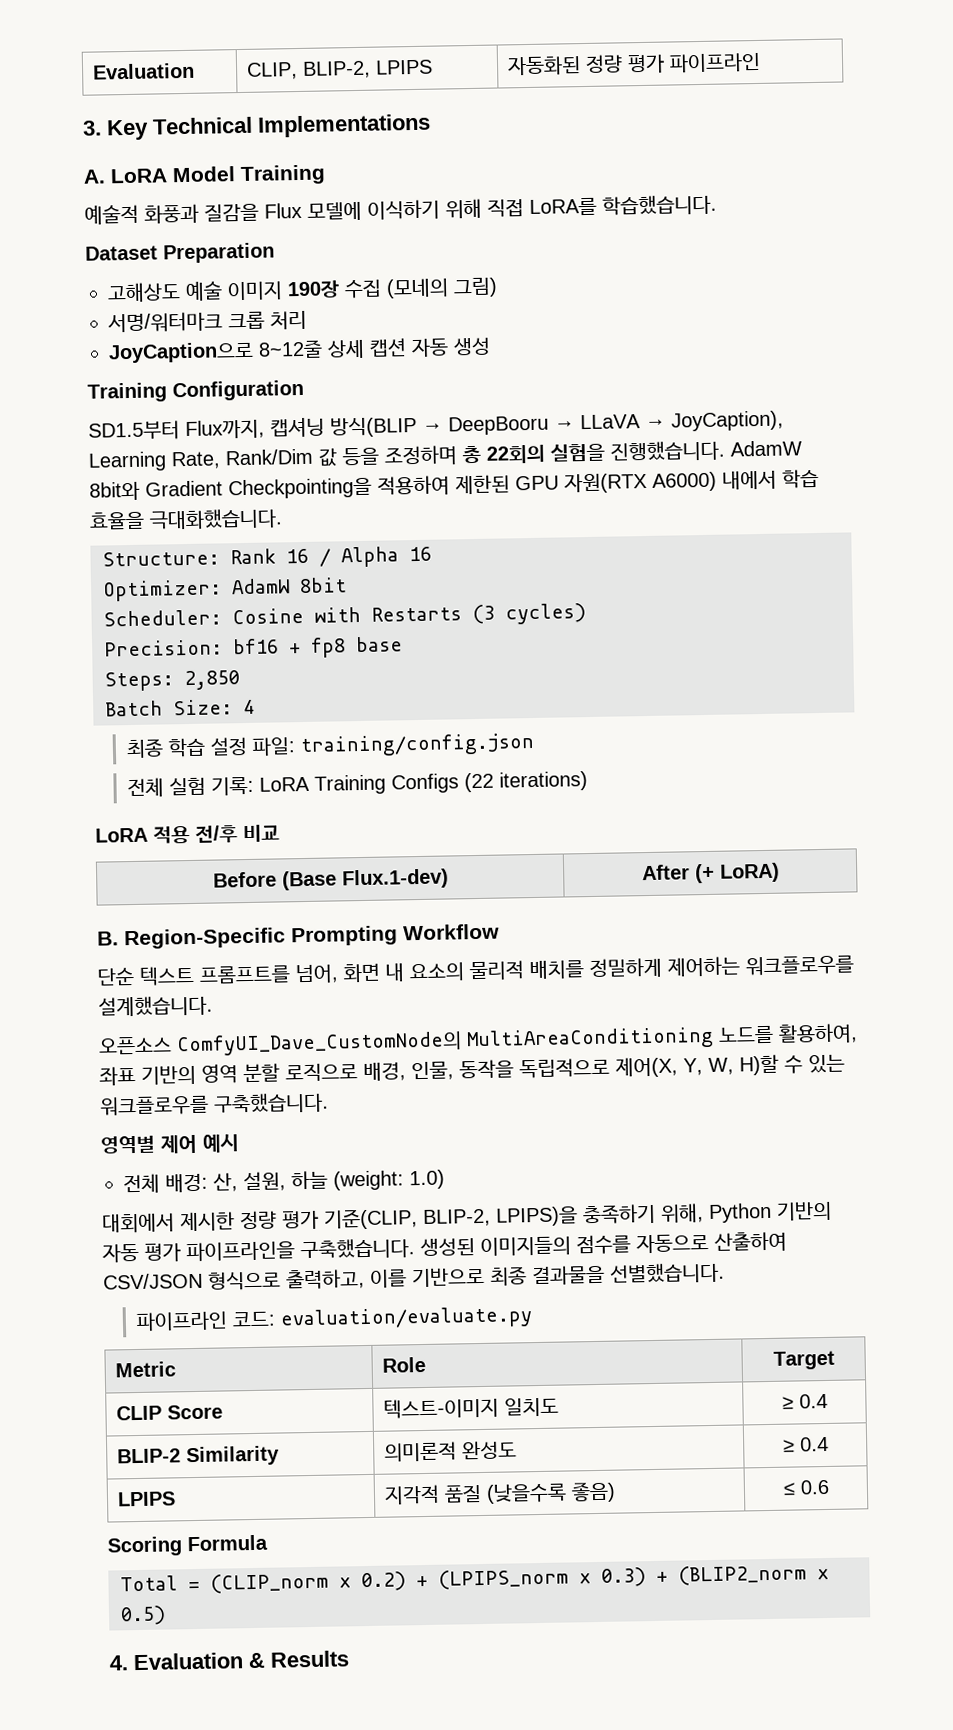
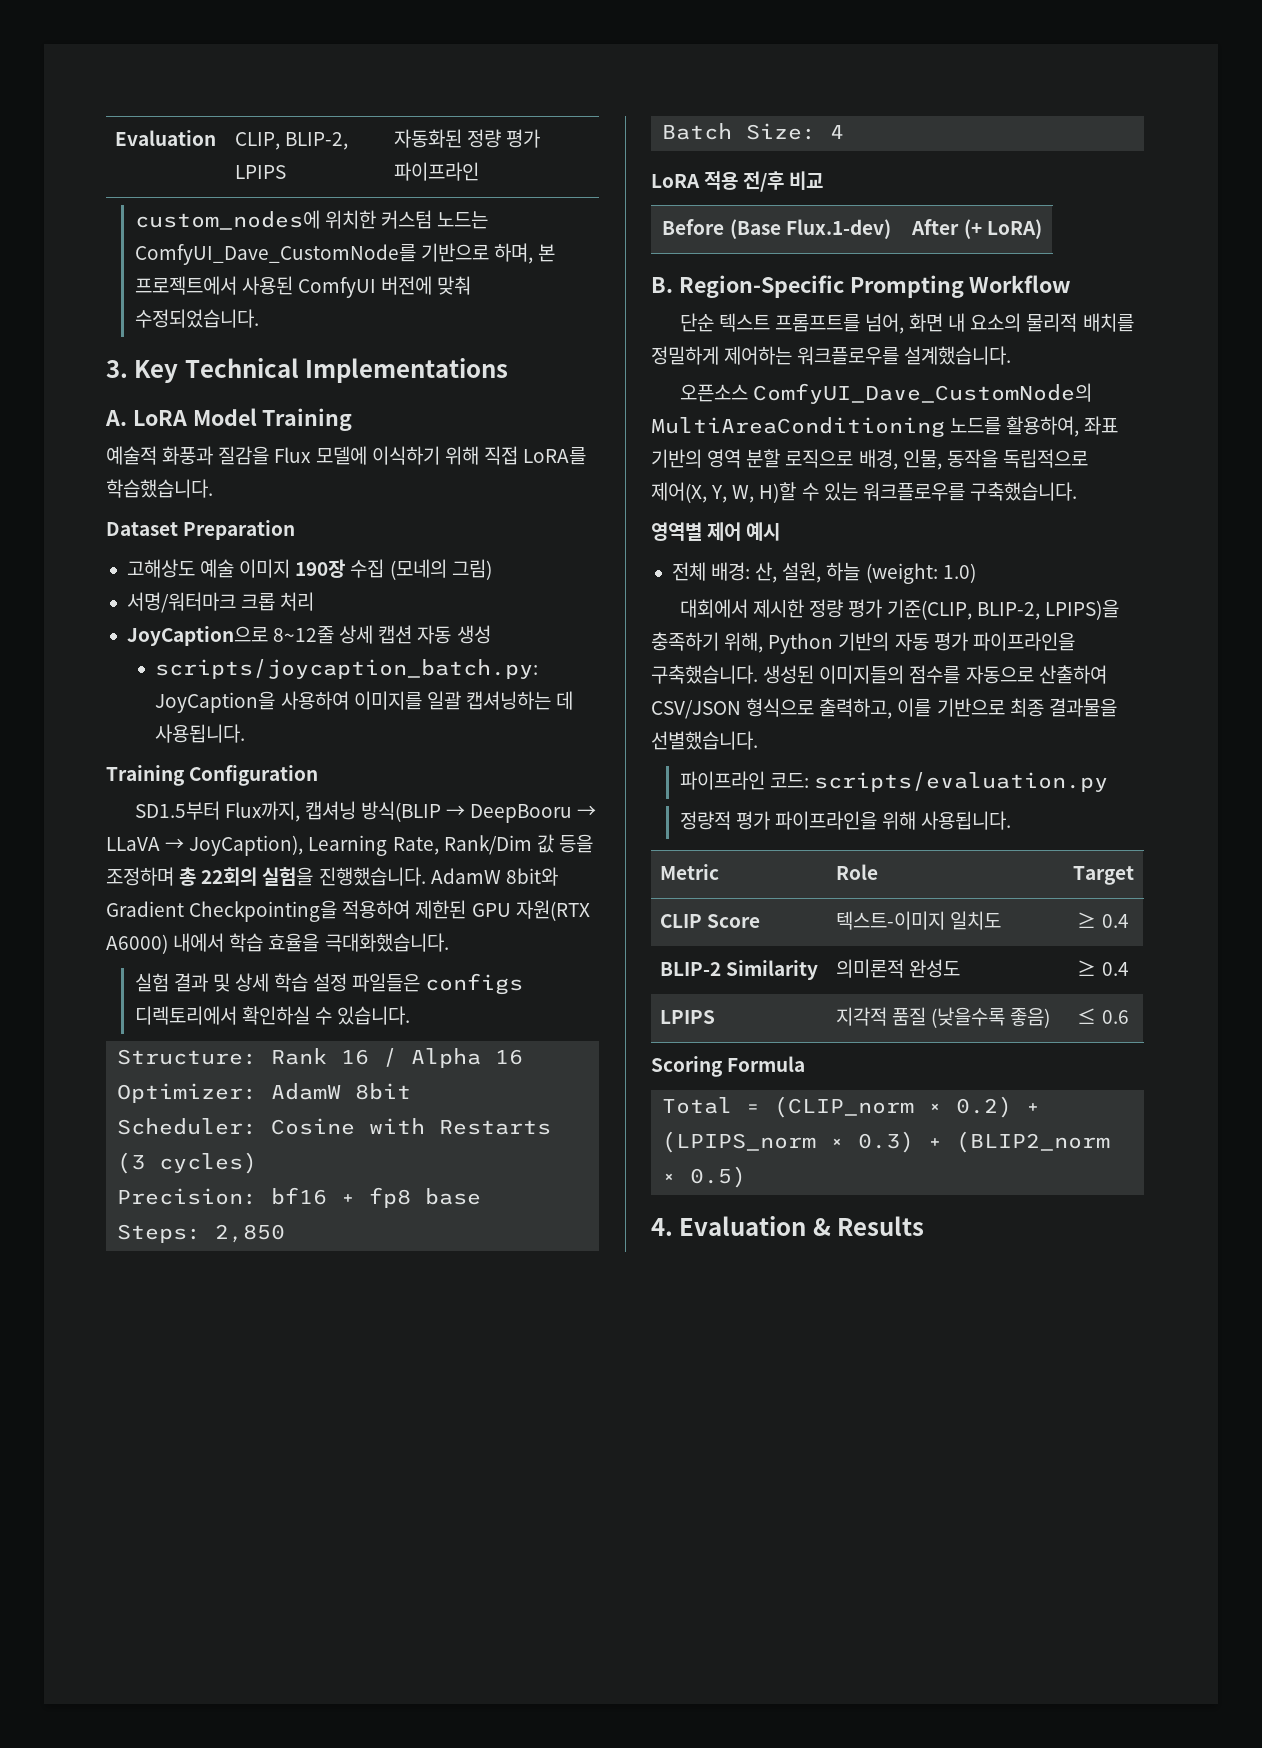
+ custom_nodes에 위치한 커스텀 노드는 ComfyUI_Dave_CustomNode를 기반으로 하며, 본 프로젝트에서 사용된 ComfyUI 버전에 맞춰 수정되었습니다.
+ scripts/joycaption_batch.py: JoyCaption을 사용하여 이미지를 일괄 캡셔닝하는 데 사용됩니다.
+ 실험 결과 및 상세 학습 설정 파일들은 configs 디렉토리에서 확인하실 수 있습니다.
- 최종 학습 설정 파일: training/config.json
- 전체 실험 기록: LoRA Training Configs (22 iterations)
- 파이프라인 코드: evaluation/evaluate.py
+ 파이프라인 코드: scripts/evaluation.py
+ 정량적 평가 파이프라인을 위해 사용됩니다.

